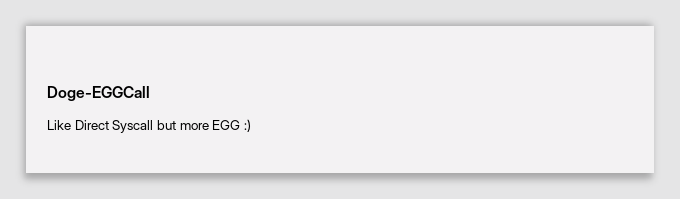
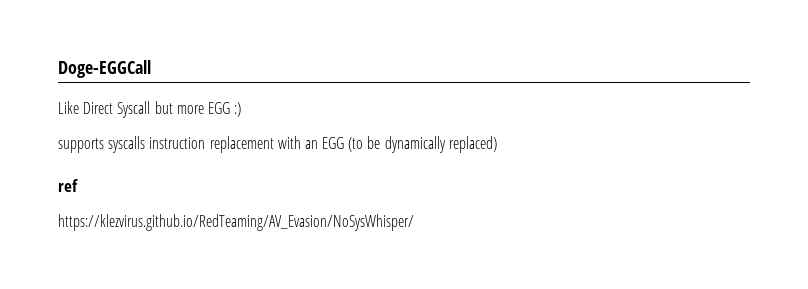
+ supports syscalls instruction replacement with an EGG (to be dynamically replaced)
+ ref
+ https://klezvirus.github.io/RedTeaming/AV_Evasion/NoSysWhisper/

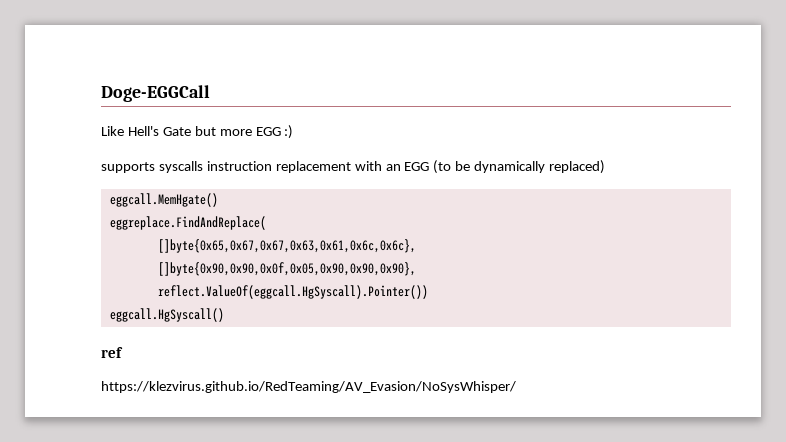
- Like Direct Syscall but more EGG :)
+ Like Hell's Gate but more EGG :)
+ eggcall.MemHgate()
+ eggreplace.FindAndReplace(
+ []byte{0x65,0x67,0x67,0x63,0x61,0x6c,0x6c},
+ []byte{0x90,0x90,0x0f,0x05,0x90,0x90,0x90},
+ reflect.ValueOf(eggcall.HgSyscall).Pointer())
+ eggcall.HgSyscall()

